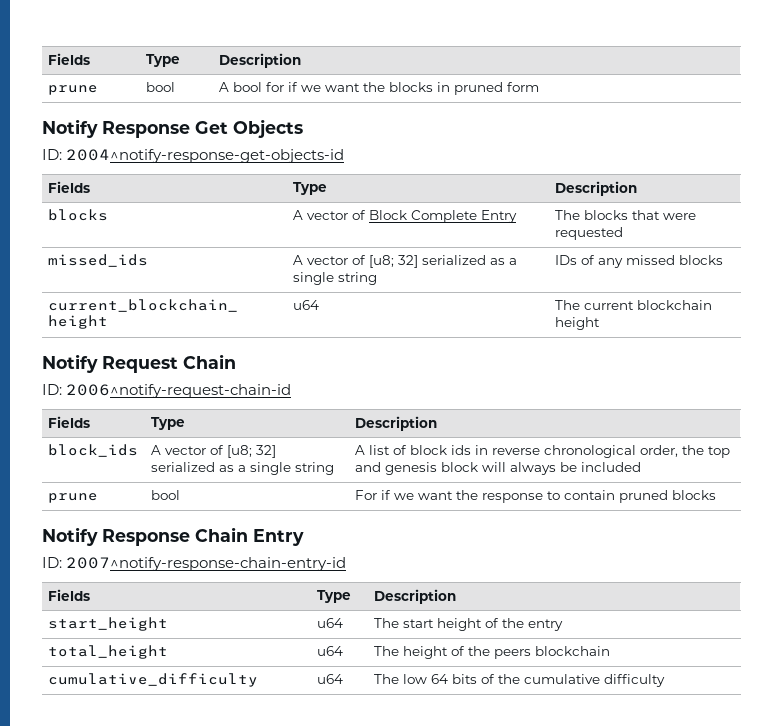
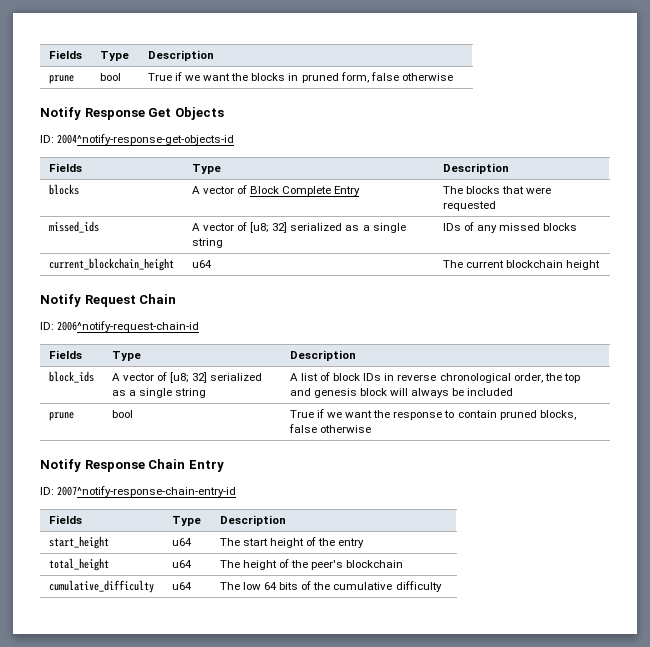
- prune | bool | A bool for if we want the blocks in pruned form
+ prune | bool | True if we want the blocks in pruned form, false otherwise
- block_ids | A vector of [u8; 32] serialized as a single string | A list of block ids in reverse chronological order, the top and genesis block will always be included
+ block_ids | A vector of [u8; 32] serialized as a single string | A list of block IDs in reverse chronological order, the top and genesis block will always be included
- prune | bool | For if we want the response to contain pruned blocks
+ prune | bool | True if we want the response to contain pruned blocks, false otherwise
- total_height | u64 | The height of the peers blockchain
+ total_height | u64 | The height of the peer's blockchain

